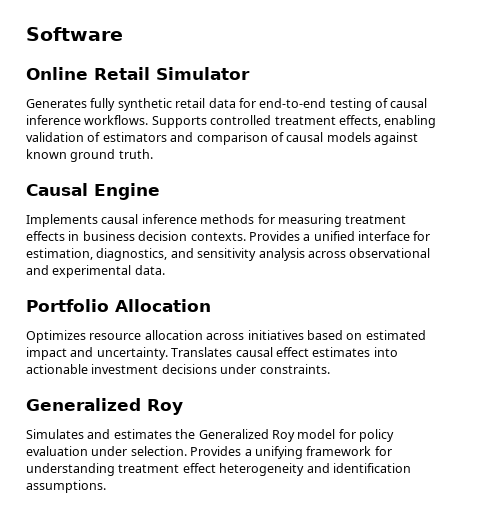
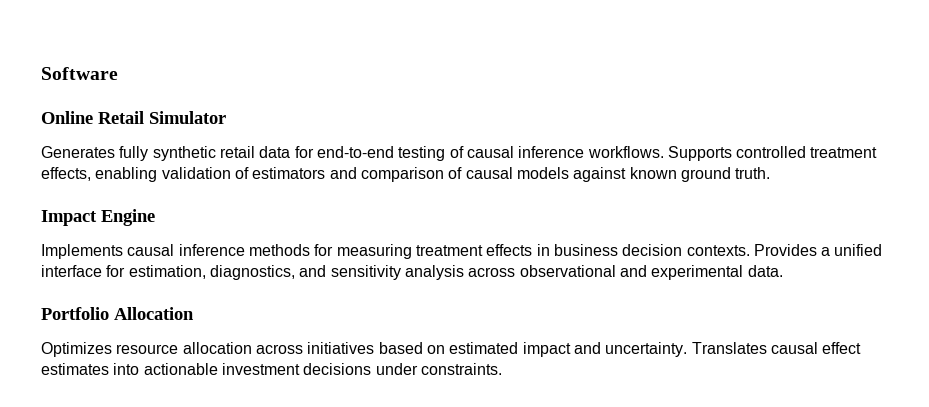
- Causal Engine
+ Impact Engine
  Translates causal effect estimates into actionable investment decisions under constraints.
- Generalized Roy
- Simulates and estimates the Generalized Roy model for policy evaluation under selection. Provides a unifying framework for understanding treatment effect heterogeneity and identification assumptions.

